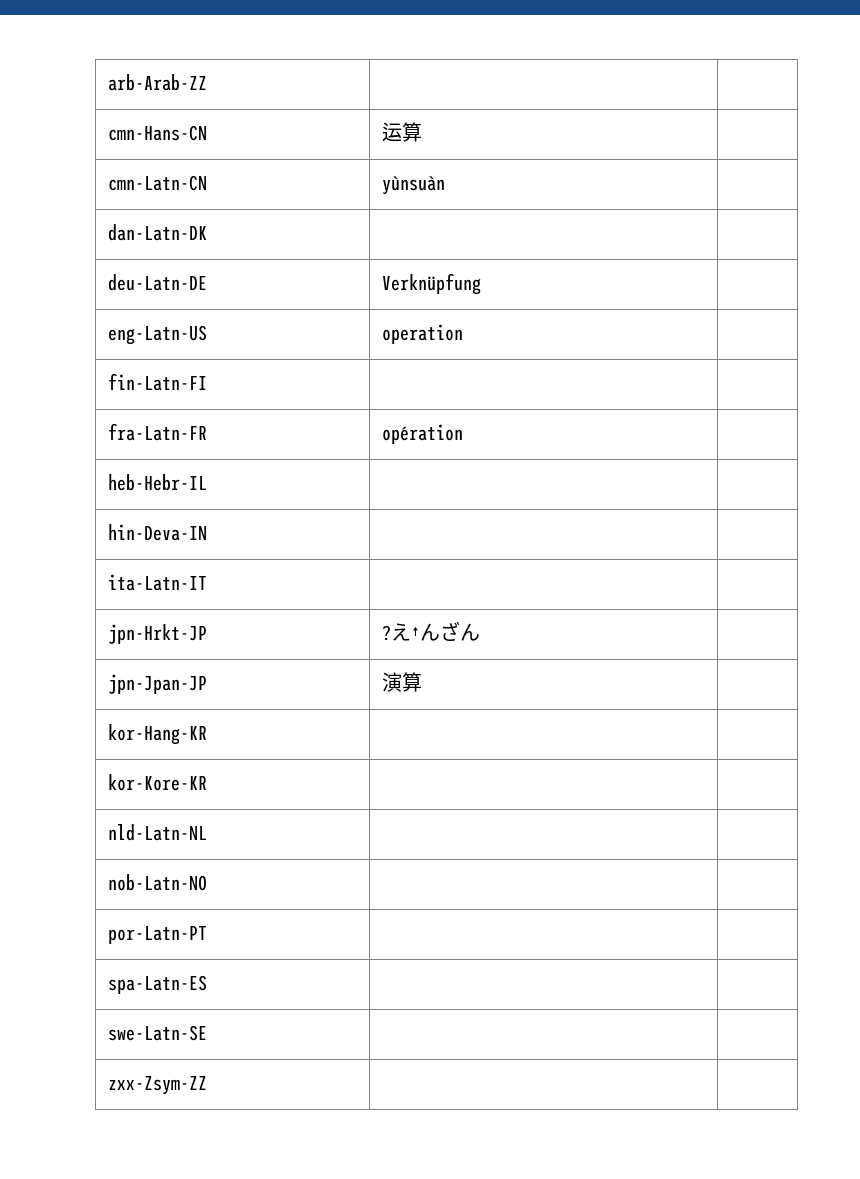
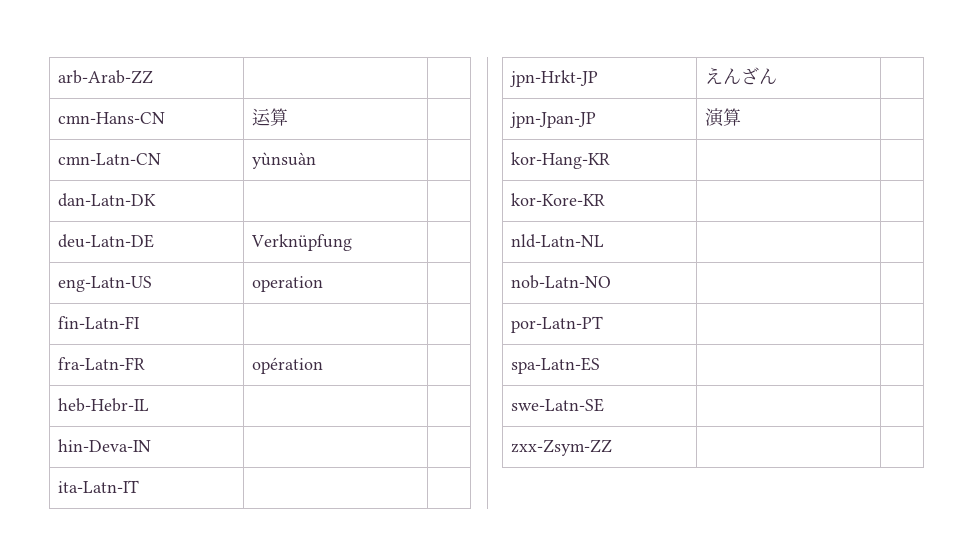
- jpn-Hrkt-JP | ?え↑んざん |
+ jpn-Hrkt-JP | えんざん |

